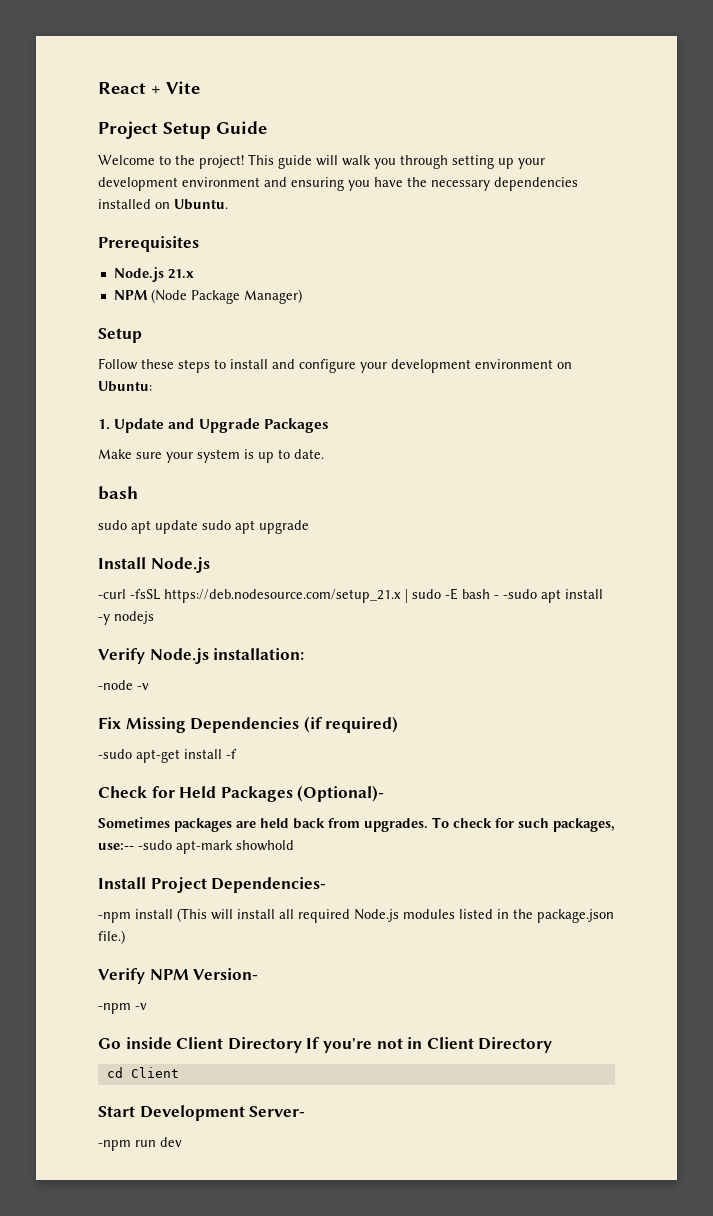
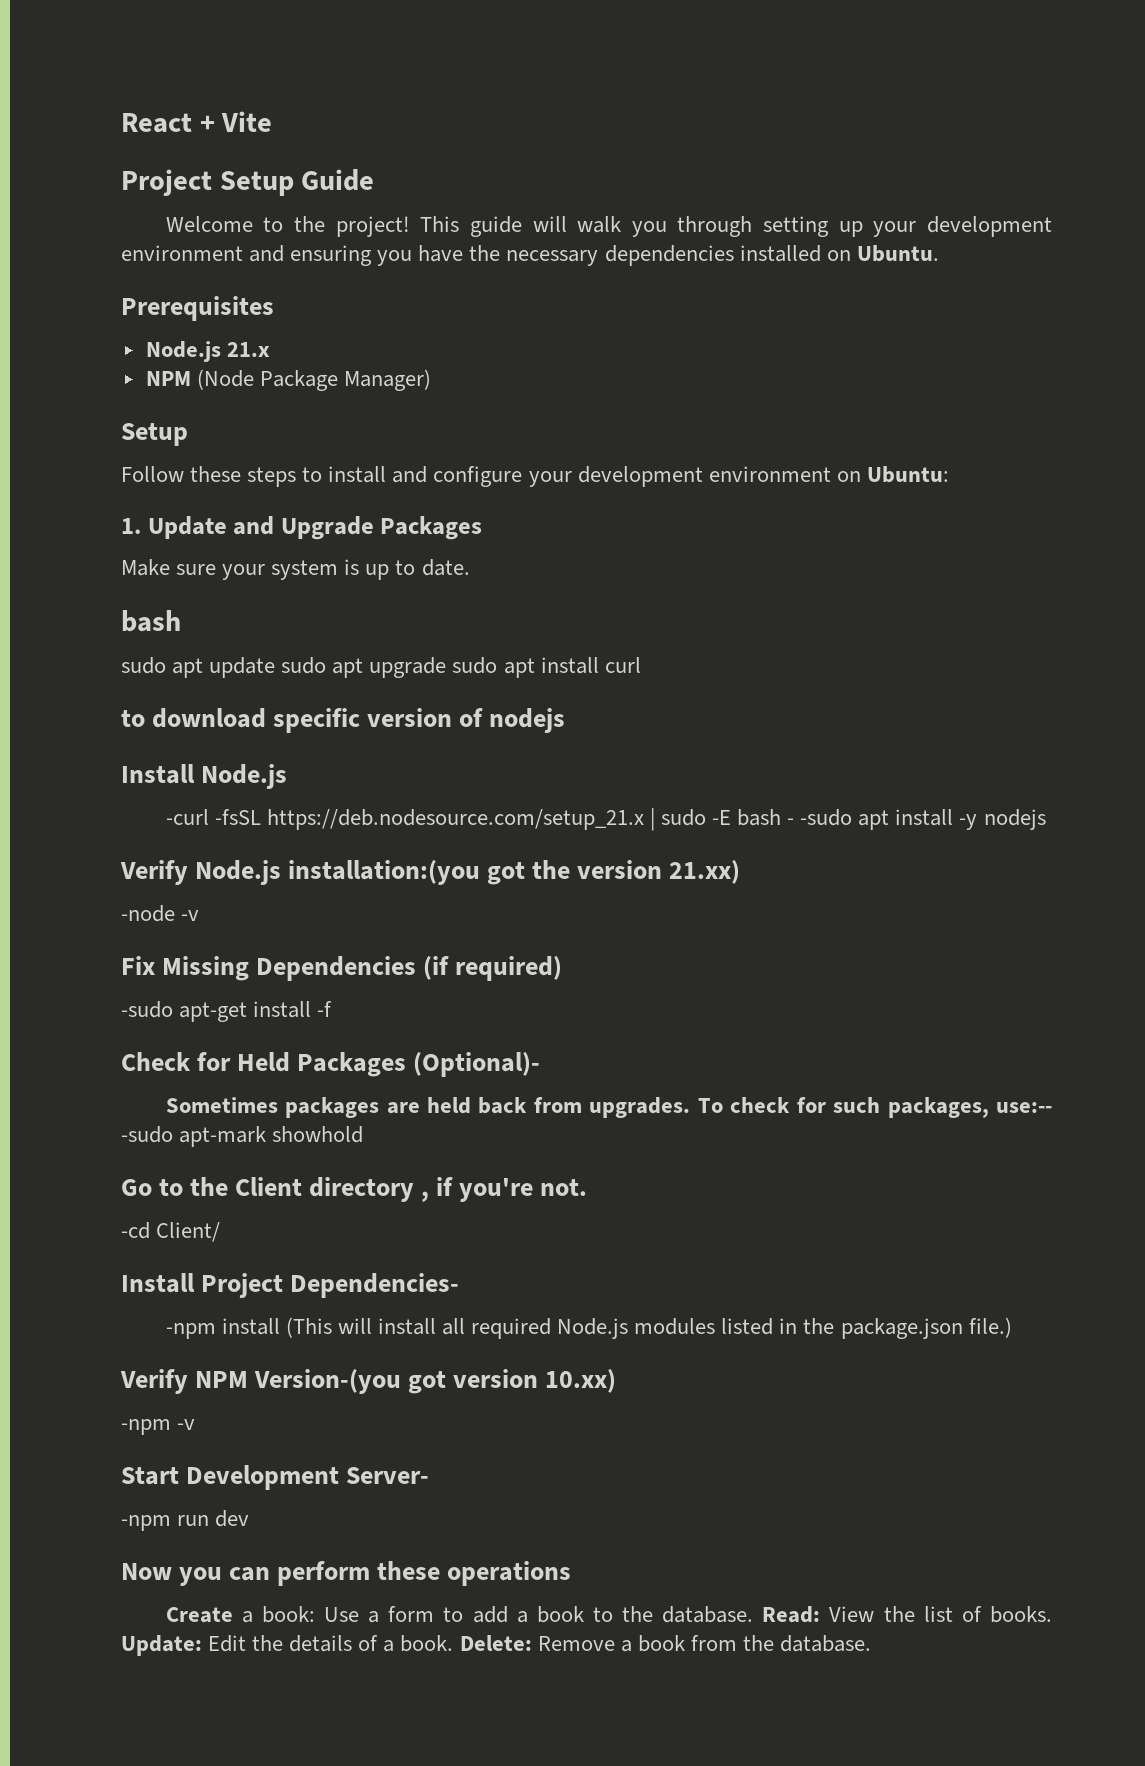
- sudo apt update sudo apt upgrade
+ sudo apt update sudo apt upgrade sudo apt install curl
+ to download specific version of nodejs
- Verify Node.js installation:
+ Verify Node.js installation:(you got the version 21.xx)
+ Go to the Client directory , if you're not.
+ -cd Client/
- Verify NPM Version-
+ Verify NPM Version-(you got version 10.xx)
  -npm -v
- Go inside Client Directory If you're not in Client Directory
- cd Client
+ Now you can perform these operations
+ Create a book: Use a form to add a book to the database. Read: View the list of books. Update: Edit the details of a book. Delete: Remove a book from the database.

